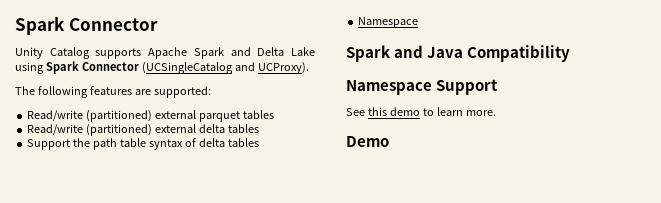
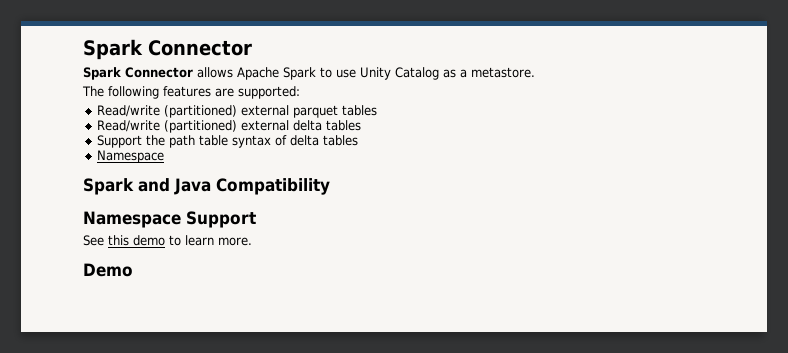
- Unity Catalog supports Apache Spark and Delta Lake using Spark Connector (UCSingleCatalog and UCProxy).
+ Spark Connector allows Apache Spark to use Unity Catalog as a metastore.

